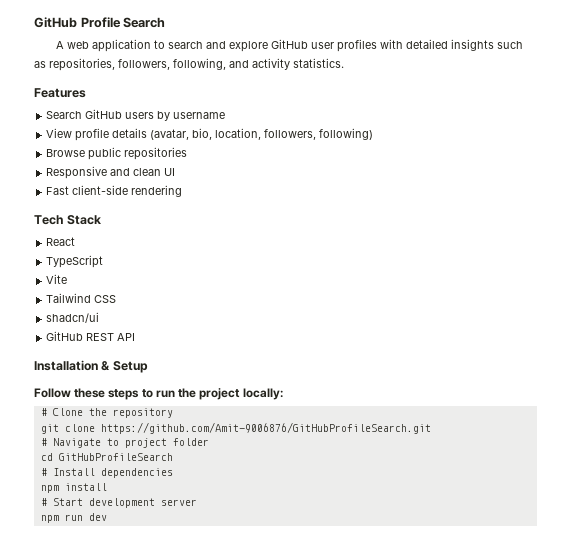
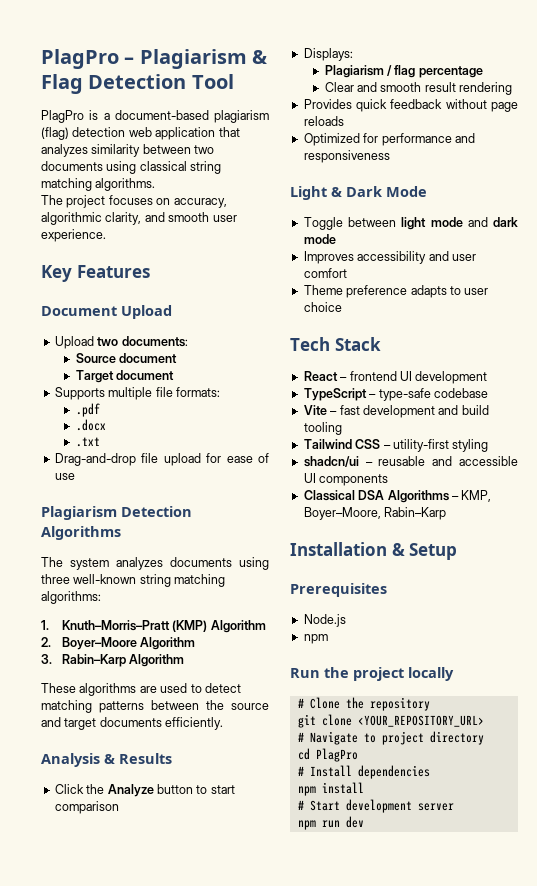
- GitHub Profile Search
- A web application to search and explore GitHub user profiles with detailed insights such as repositories, followers, following, and activity statistics.
- Features
- Search GitHub users by username
- View profile details (avatar, bio, location, followers, following)
- Browse public repositories
- Responsive and clean UI
- Fast client-side rendering
+ PlagPro – Plagiarism & Flag Detection Tool
+ PlagPro is a document-based plagiarism (flag) detection web application that analyzes similarity between two documents using classical string matching algorithms.
+ The project focuses on accuracy, algorithmic clarity, and smooth user experience.
+ Key Features
+ Document Upload
+ Upload two documents:
+ Source document
+ Target document
+ Supports multiple file formats:
+ .pdf
+ .docx
+ .txt
+ Drag-and-drop file upload for ease of use
+ Plagiarism Detection Algorithms
+ The system analyzes documents using three well-known string matching algorithms:
+ 1. Knuth–Morris–Pratt (KMP) Algorithm
+ 2. Boyer–Moore Algorithm
+ 3. Rabin–Karp Algorithm
+ These algorithms are used to detect matching patterns between the source and target documents efficiently.
+ Analysis & Results
+ Click the Analyze button to start comparison
+ Displays:
+ Plagiarism / flag percentage
+ Clear and smooth result rendering
+ Provides quick feedback without page reloads
+ Optimized for performance and responsiveness
+ Light & Dark Mode
+ Toggle between light mode and dark mode
+ Improves accessibility and user comfort
+ Theme preference adapts to user choice
  Tech Stack
- React
- TypeScript
- Vite
- Tailwind CSS
- shadcn/ui
- GitHub REST API
+ React – frontend UI development
+ TypeScript – type-safe codebase
+ Vite – fast development and build tooling
+ Tailwind CSS – utility-first styling
+ shadcn/ui – reusable and accessible UI components
+ Classical DSA Algorithms – KMP, Boyer–Moore, Rabin–Karp
  Installation & Setup
- Follow these steps to run the project locally:
+ Prerequisites
+ Node.js
+ npm
+ Run the project locally
- git clone https://github.com/Amit-9006876/GitHubProfileSearch.git
+ git clone <YOUR_REPOSITORY_URL>
- # Navigate to project folder
+ # Navigate to project directory
- cd GitHubProfileSearch
+ cd PlagPro

